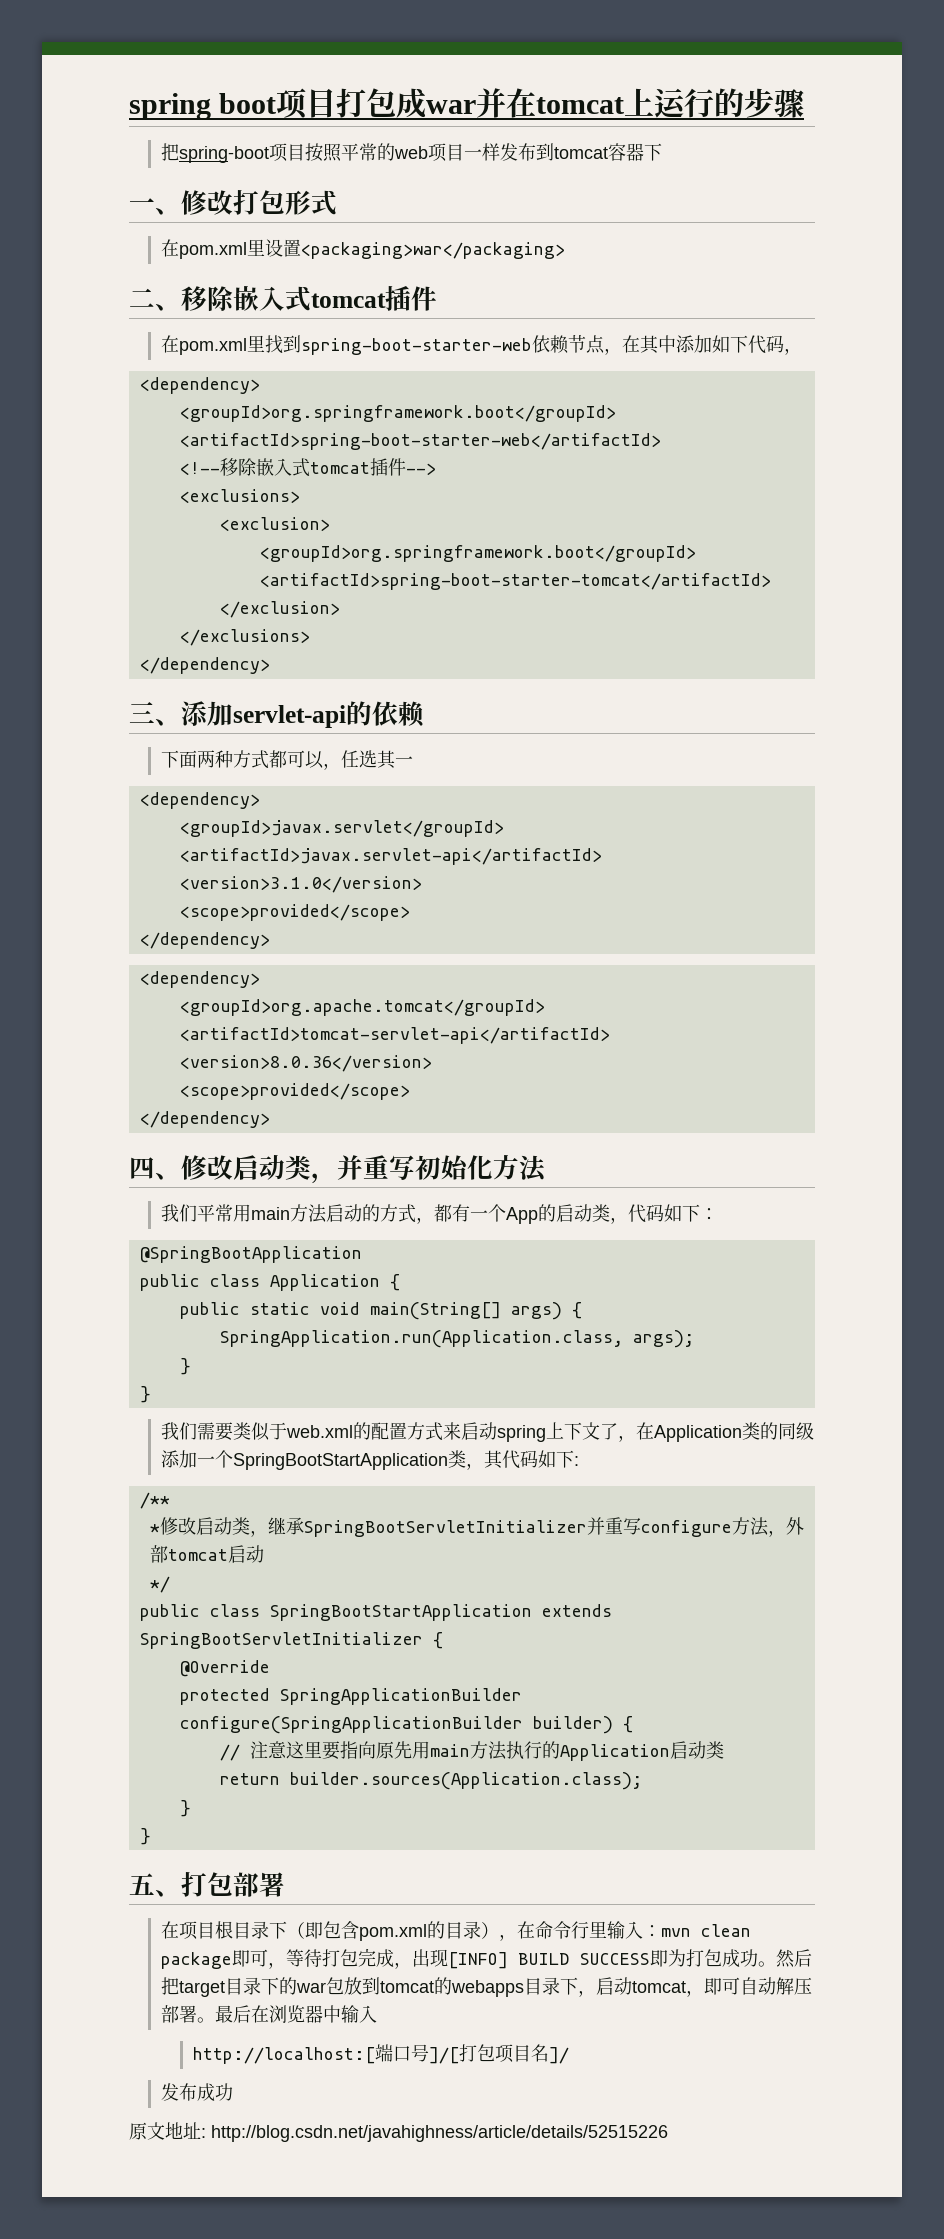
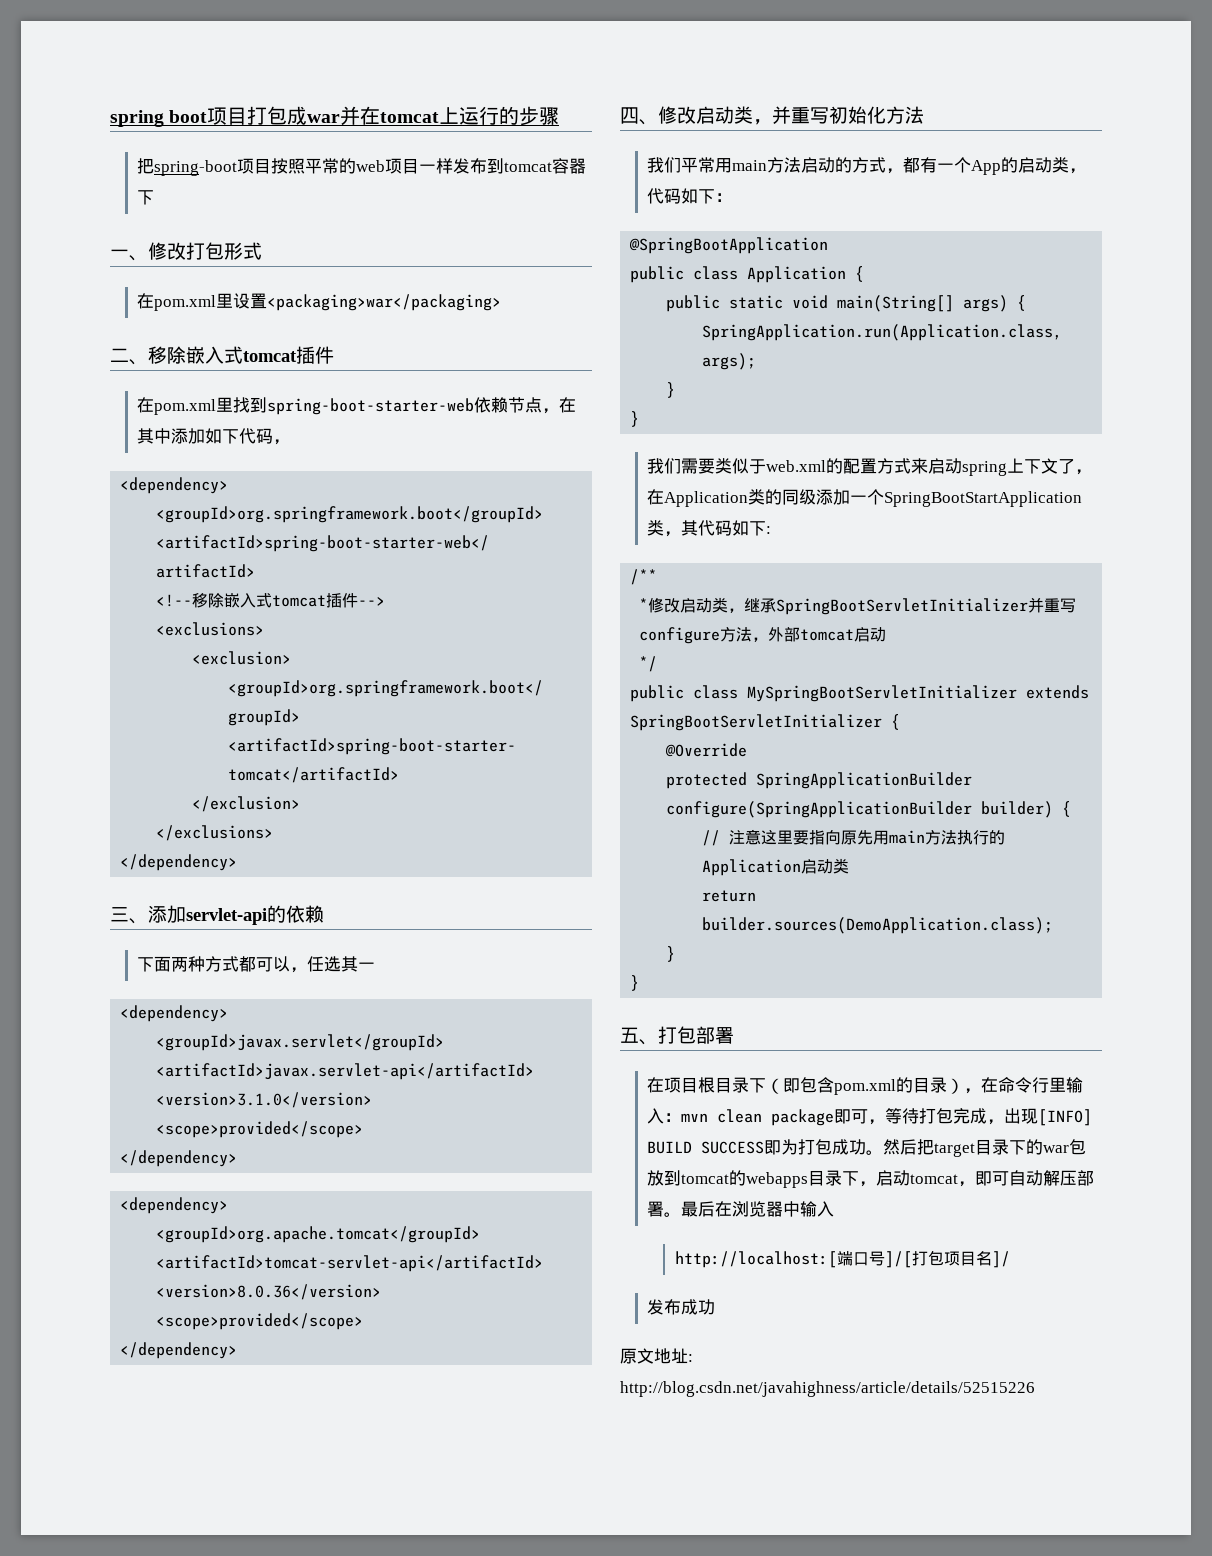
- public class SpringBootStartApplication extends SpringBootServletInitializer {
+ public class MySpringBootServletInitializer extends SpringBootServletInitializer {
- return builder.sources(Application.class);
+ return builder.sources(DemoApplication.class);

